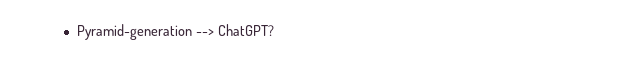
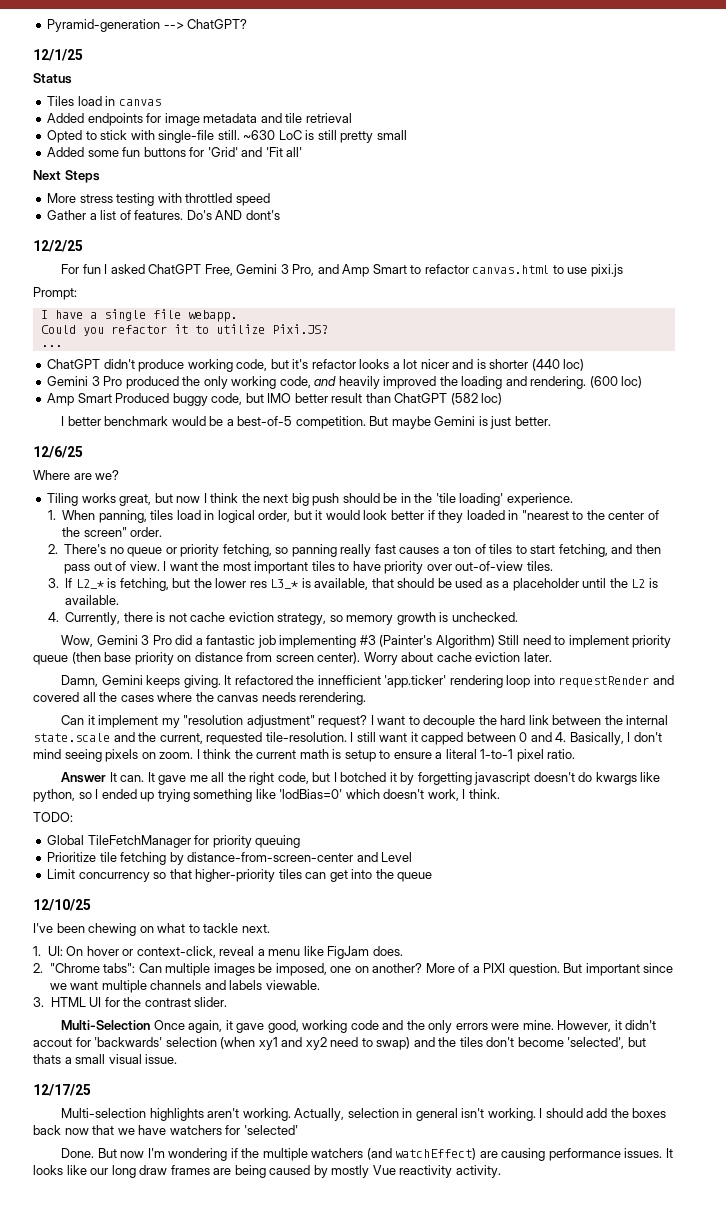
+ 12/1/25
+ Status
+ Tiles load in canvas
+ Added endpoints for image metadata and tile retrieval
+ Opted to stick with single-file still. ~630 LoC is still pretty small
+ Added some fun buttons for 'Grid' and 'Fit all'
+ Next Steps
+ More stress testing with throttled speed
+ Gather a list of features. Do's AND dont's
+ 12/2/25
+ For fun I asked ChatGPT Free, Gemini 3 Pro, and Amp Smart to refactor canvas.html to use pixi.js
+ Prompt:
+ I have a single file webapp.
+ Could you refactor it to utilize Pixi.JS?
+ ...
+ ChatGPT didn't produce working code, but it's refactor looks a lot nicer and is shorter (440 loc)
+ Gemini 3 Pro produced the only working code, and heavily improved the loading and rendering. (600 loc)
+ Amp Smart Produced buggy code, but IMO better result than ChatGPT (582 loc)
+ I better benchmark would be a best-of-5 competition. But maybe Gemini is just better.
+ 12/6/25
+ Where are we?
+ Tiling works great, but now I think the next big push should be in the 'tile loading' experience.
+ 1. When panning, tiles load in logical order, but it would look better if they loaded in "nearest to the center of the screen" order.
+ 2. There's no queue or priority fetching, so panning really fast causes a ton of tiles to start fetching, and then pass out of view. I want the most important tiles to have priority over out-of-view tiles.
+ 3. If L2_* is fetching, but the lower res L3_* is available, that should be used as a placeholder until the L2 is available.
+ 4. Currently, there is not cache eviction strategy, so memory growth is unchecked.
+ Wow, Gemini 3 Pro did a fantastic job implementing #3 (Painter's Algorithm) Still need to implement priority queue (then base priority on distance from screen center). Worry about cache eviction later.
+ Damn, Gemini keeps giving. It refactored the innefficient 'app.ticker' rendering loop into requestRender and covered all the cases where the canvas needs rerendering.
+ Can it implement my "resolution adjustment" request? I want to decouple the hard link between the internal state.scale and the current, requested tile-resolution. I still want it capped between 0 and 4. Basically, I don't mind seeing pixels on zoom. I think the current math is setup to ensure a literal 1-to-1 pixel ratio.
+ Answer It can. It gave me all the right code, but I botched it by forgetting javascript doesn't do kwargs like python, so I ended up trying something like 'lodBias=0' which doesn't work, I think.
+ TODO:
+ Global TileFetchManager for priority queuing
+ Prioritize tile fetching by distance-from-screen-center and Level
+ Limit concurrency so that higher-priority tiles can get into the queue
+ 12/10/25
+ I've been chewing on what to tackle next.
+ 1. UI: On hover or context-click, reveal a menu like FigJam does.
+ 2. "Chrome tabs": Can multiple images be imposed, one on another? More of a PIXI question. But important since we want multiple channels and labels viewable.
+ 3. HTML UI for the contrast slider.
+ Multi-Selection Once again, it gave good, working code and the only errors were mine. However, it didn't accout for 'backwards' selection (when xy1 and xy2 need to swap) and the tiles don't become 'selected', but thats a small visual issue.
+ 12/17/25
+ Multi-selection highlights aren't working. Actually, selection in general isn't working. I should add the boxes back now that we have watchers for 'selected'
+ Done. But now I'm wondering if the multiple watchers (and watchEffect) are causing performance issues. It looks like our long draw frames are being caused by mostly Vue reactivity activity.

